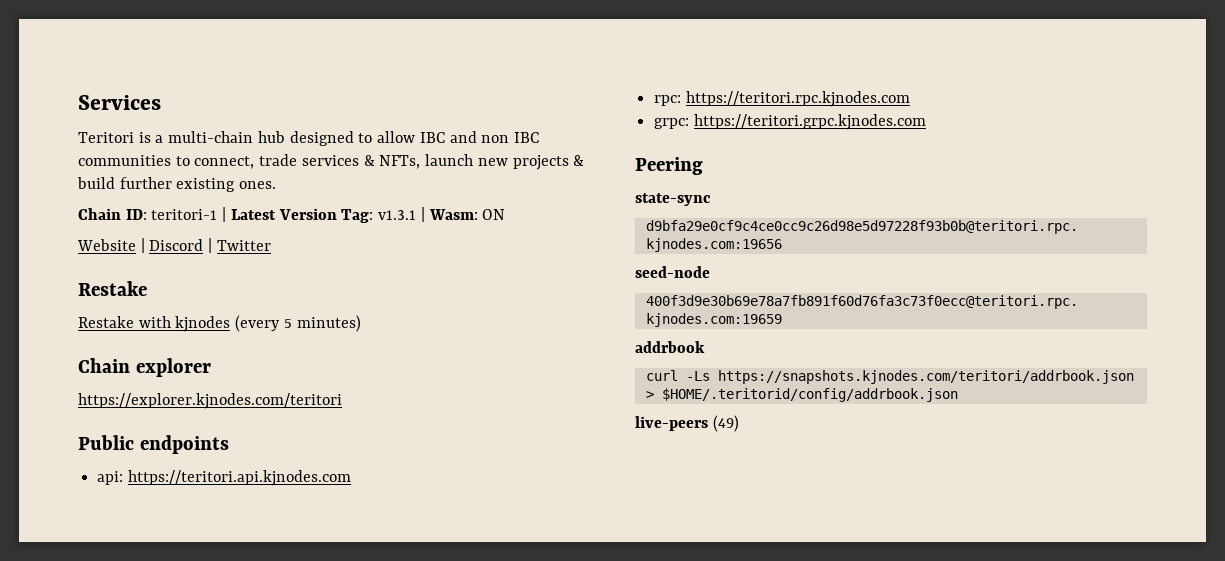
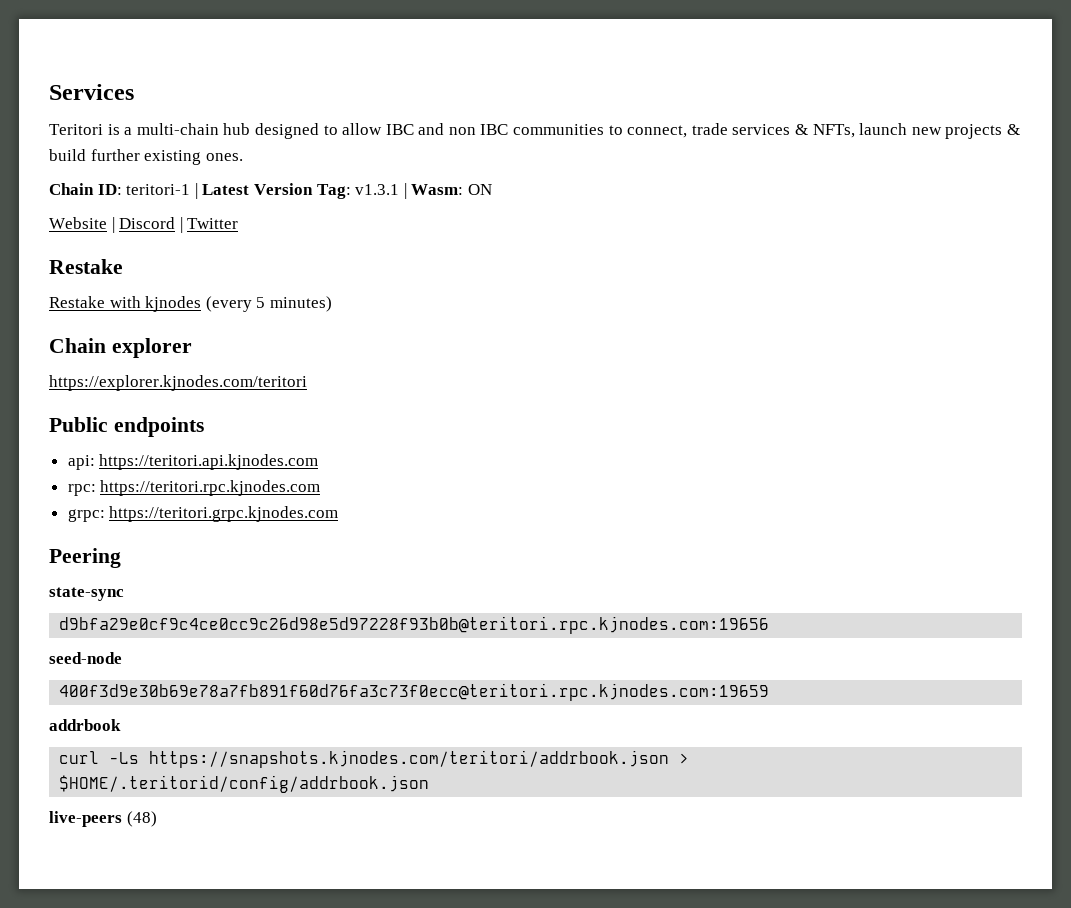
- live-peers (49)
+ live-peers (48)

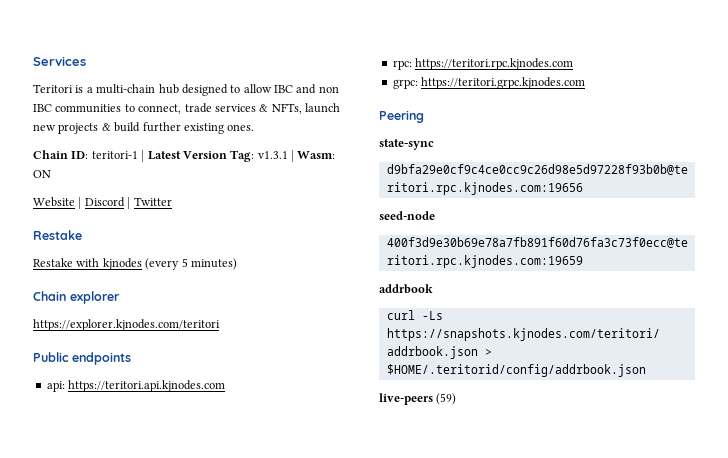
- live-peers (48)
+ live-peers (59)

